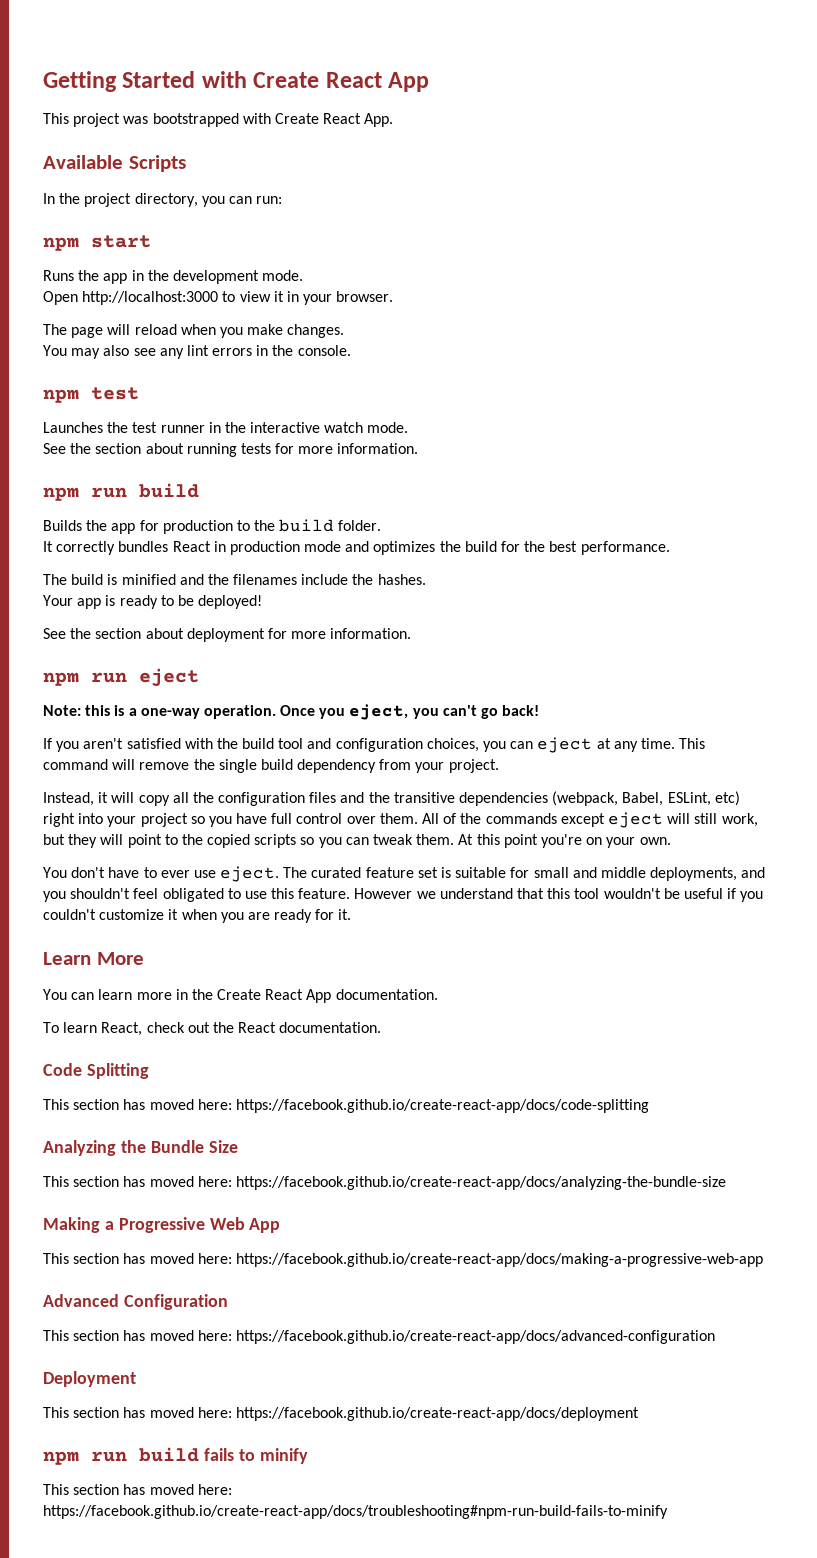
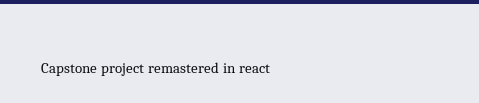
- Getting Started with Create React App
- This project was bootstrapped with Create React App.
- Available Scripts
- In the project directory, you can run:
- npm start
- Runs the app in the development mode.
- Open http://localhost:3000 to view it in your browser.
- The page will reload when you make changes.
- You may also see any lint errors in the console.
- npm test
- Launches the test runner in the interactive watch mode.
- See the section about running tests for more information.
- npm run build
- Builds the app for production to the build folder.
- It correctly bundles React in production mode and optimizes the build for the best performance.
- The build is minified and the filenames include the hashes.
- Your app is ready to be deployed!
- See the section about deployment for more information.
- npm run eject
- Note: this is a one-way operation. Once you eject, you can't go back!
- If you aren't satisfied with the build tool and configuration choices, you can eject at any time. This command will remove the single build dependency from your project.
- Instead, it will copy all the configuration files and the transitive dependencies (webpack, Babel, ESLint, etc) right into your project so you have full control over them. All of the commands except eject will still work, but they will point to the copied scripts so you can tweak them. At this point you're on your own.
- You don't have to ever use eject. The curated feature set is suitable for small and middle deployments, and you shouldn't feel obligated to use this feature. However we understand that this tool wouldn't be useful if you couldn't customize it when you are ready for it.
- Learn More
- You can learn more in the Create React App documentation.
- To learn React, check out the React documentation.
- Code Splitting
- This section has moved here: https://facebook.github.io/create-react-app/docs/code-splitting
- Analyzing the Bundle Size
- This section has moved here: https://facebook.github.io/create-react-app/docs/analyzing-the-bundle-size
- Making a Progressive Web App
- This section has moved here: https://facebook.github.io/create-react-app/docs/making-a-progressive-web-app
- Advanced Configuration
- This section has moved here: https://facebook.github.io/create-react-app/docs/advanced-configuration
- Deployment
- This section has moved here: https://facebook.github.io/create-react-app/docs/deployment
- npm run build fails to minify
- This section has moved here: https://facebook.github.io/create-react-app/docs/troubleshooting#npm-run-build-fails-to-minify
+ Capstone project remastered in react

